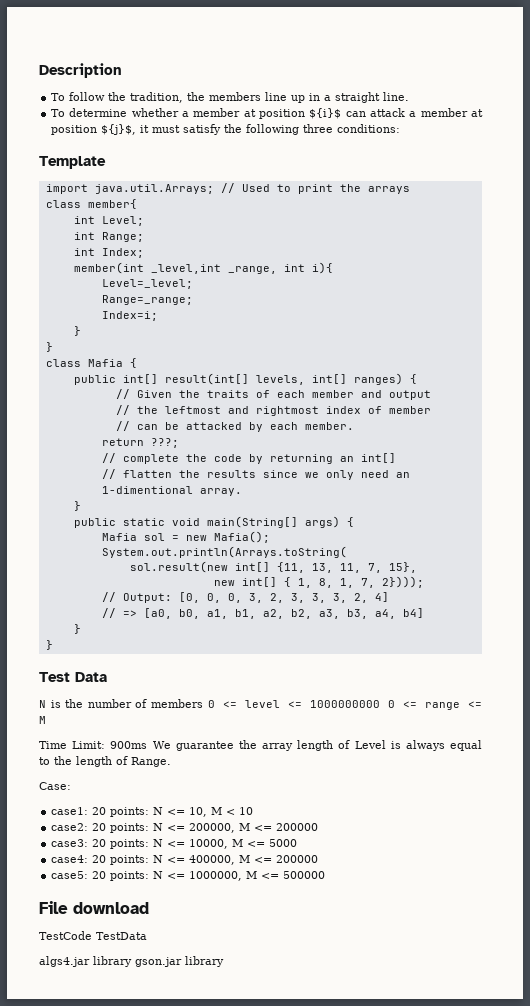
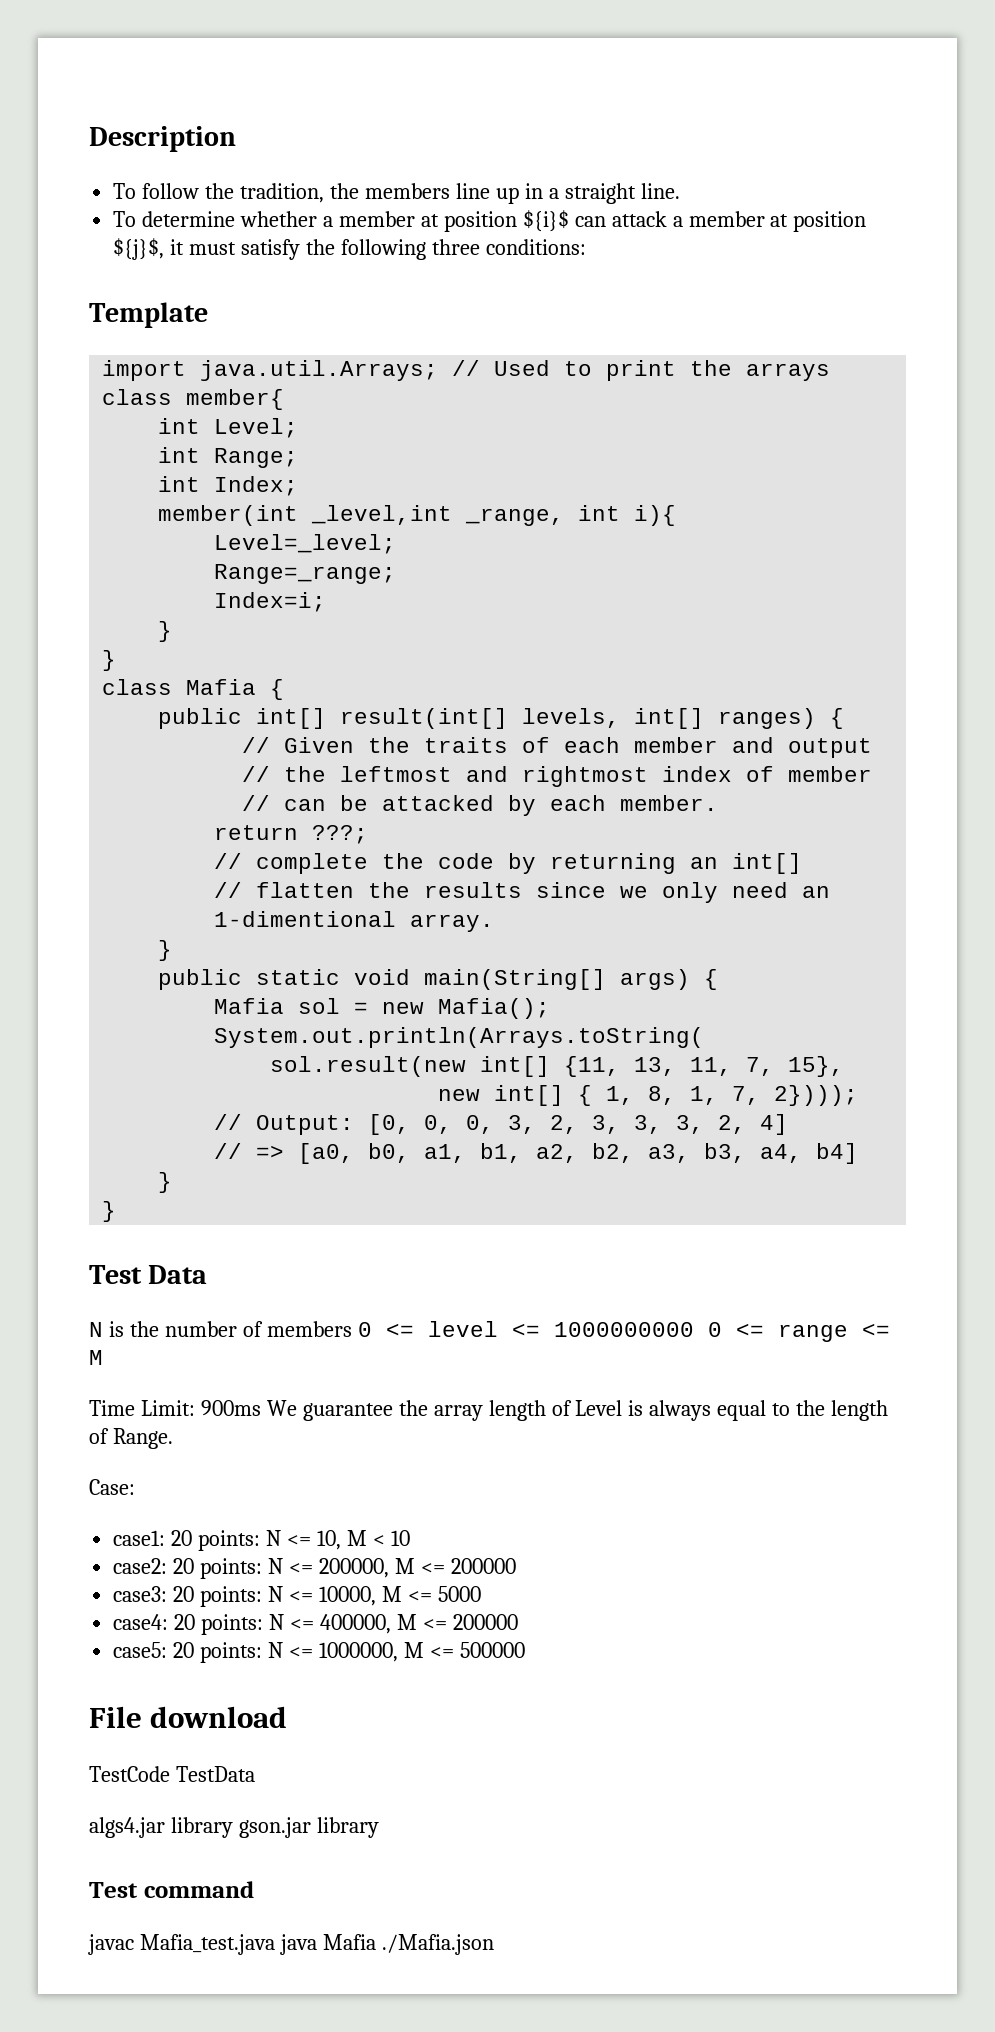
+ Test command
+ javac Mafia_test.java java Mafia ./Mafia.json

